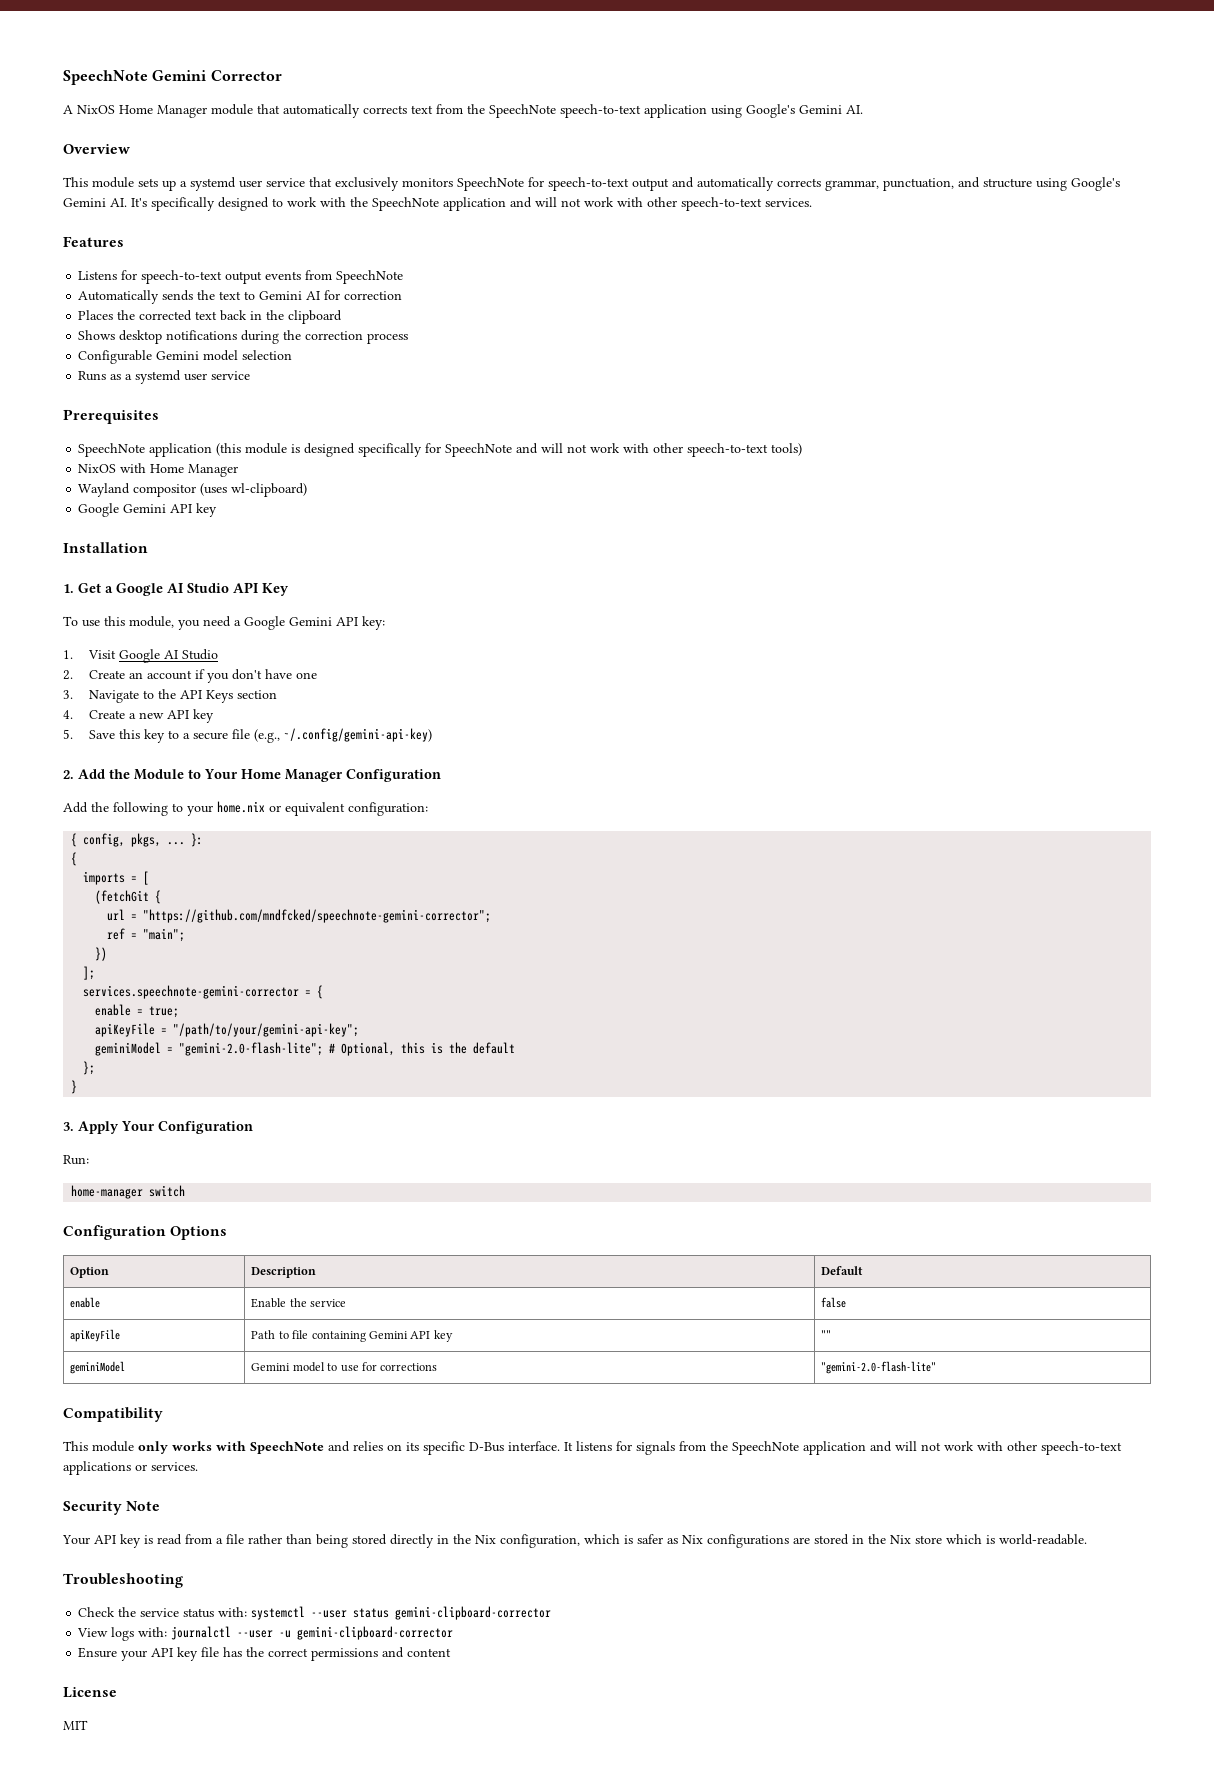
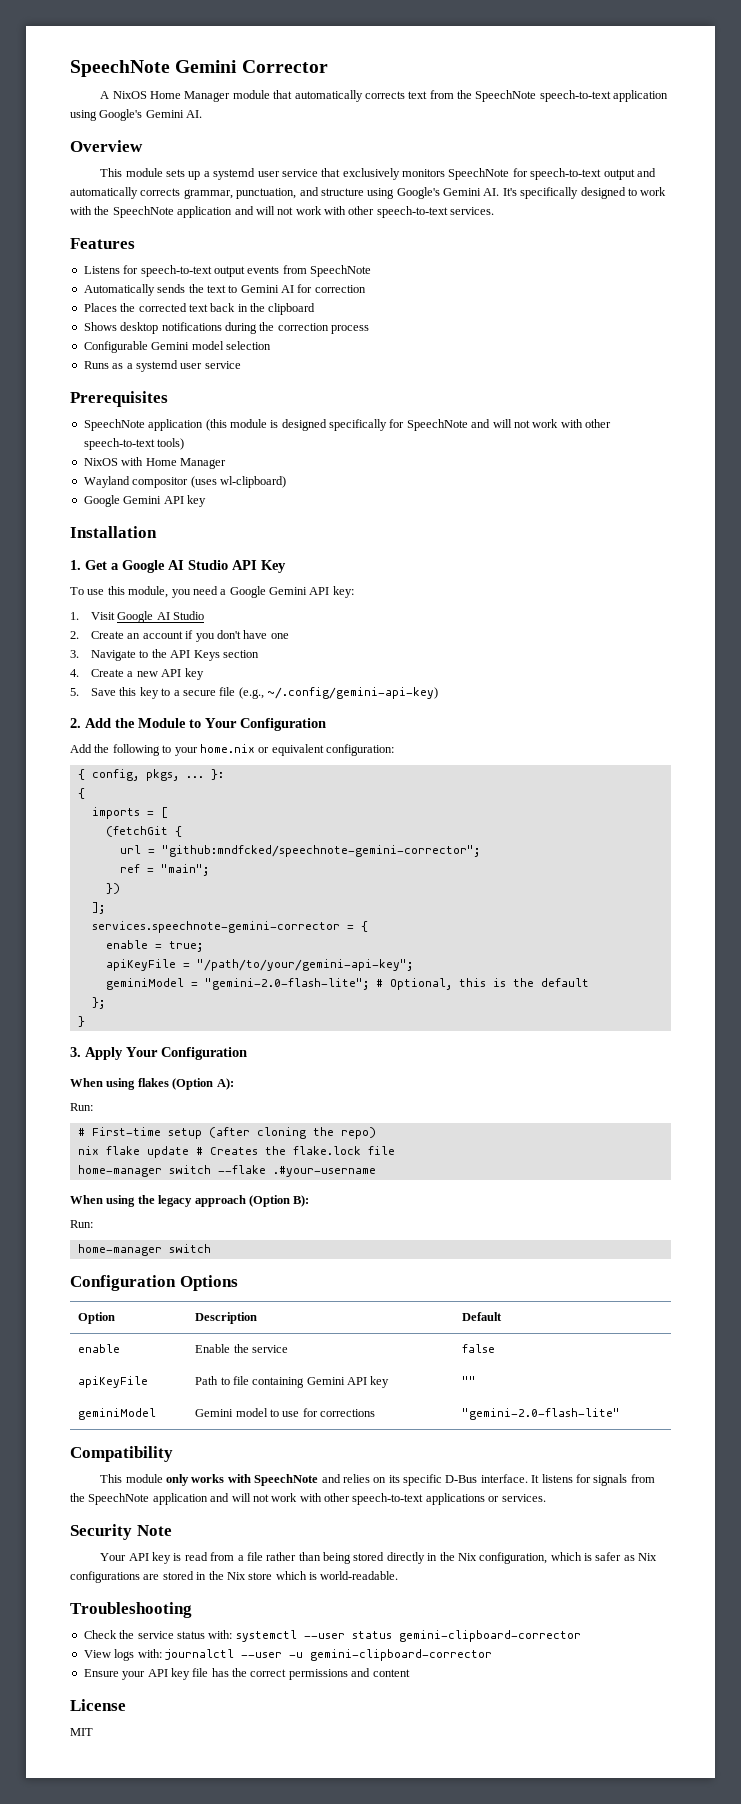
- 2. Add the Module to Your Home Manager Configuration
+ 2. Add the Module to Your Configuration
- url = "https://github.com/mndfcked/speechnote-gemini-corrector";
+ url = "github:mndfcked/speechnote-gemini-corrector";
+ When using flakes (Option A):
+ Run:
+ # First-time setup (after cloning the repo)
+ nix flake update # Creates the flake.lock file
+ home-manager switch --flake .#your-username
+ When using the legacy approach (Option B):

